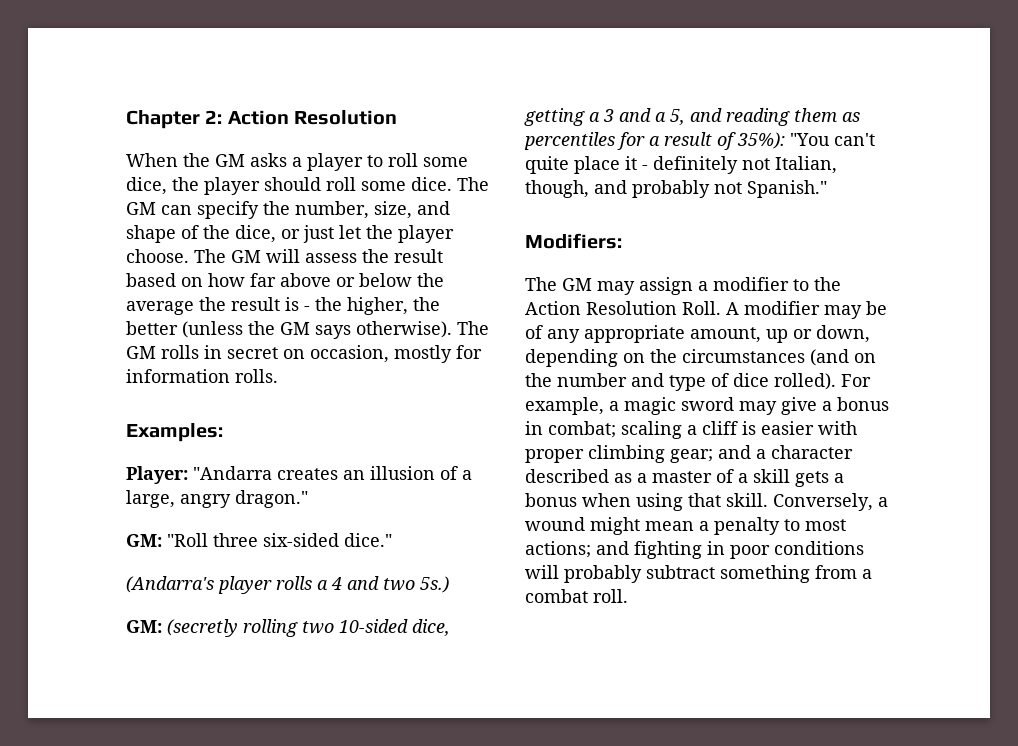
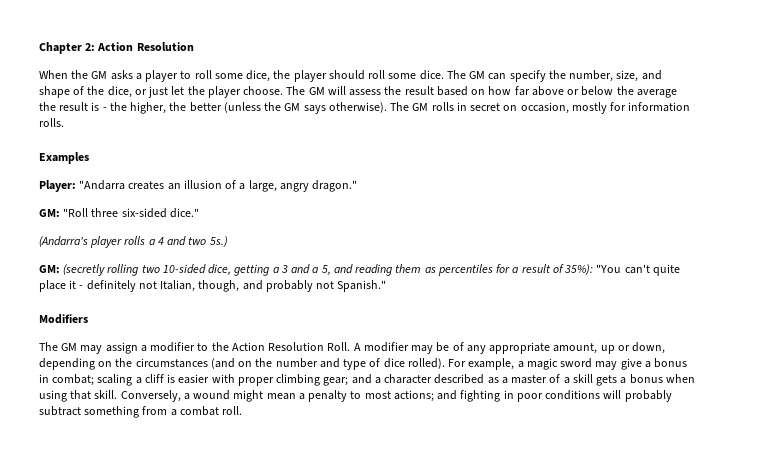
- Examples:
+ Examples
- Modifiers:
+ Modifiers

